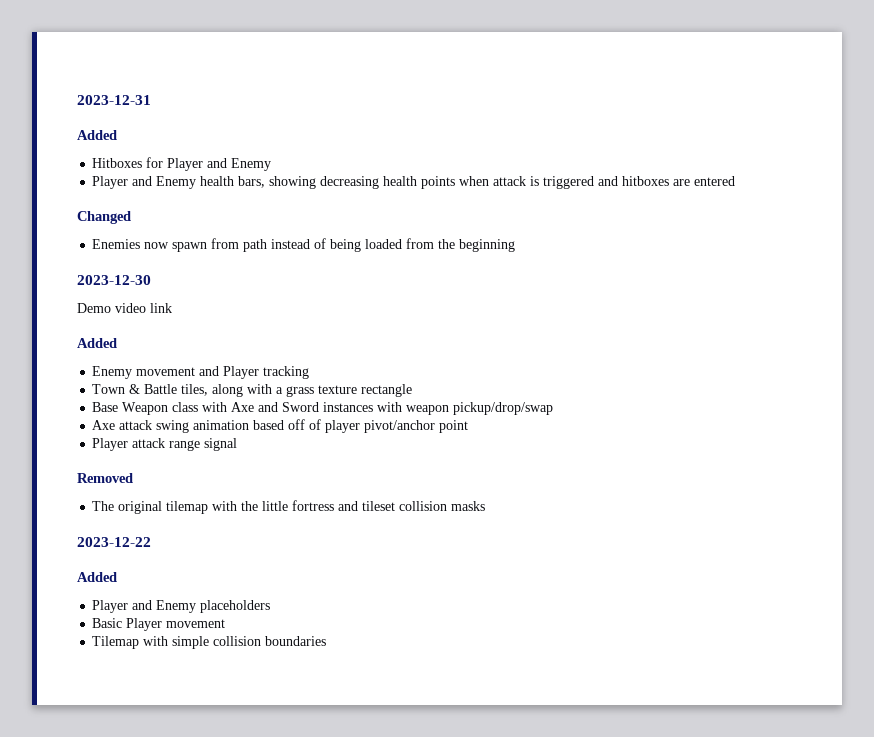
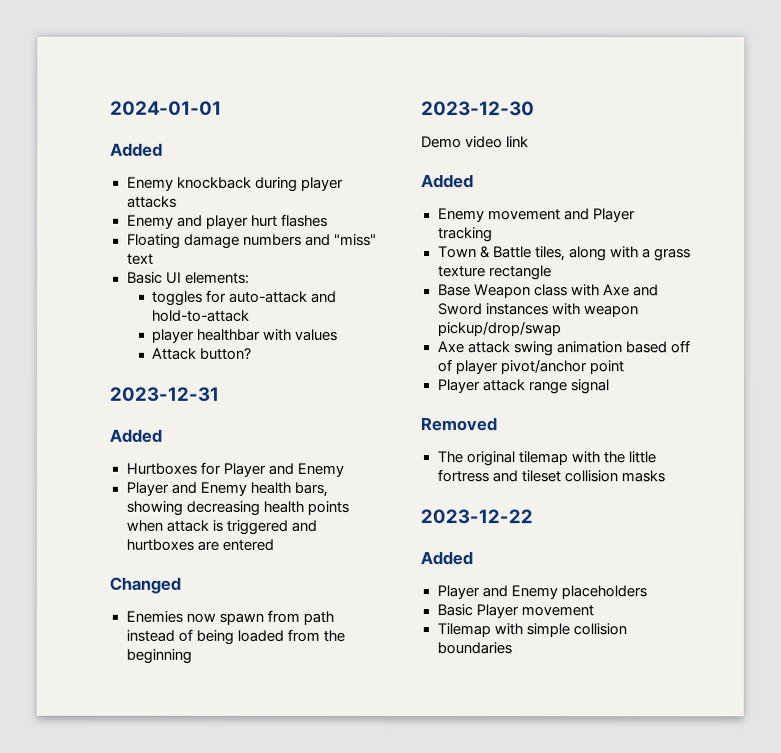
+ 2024-01-01
+ Added
+ Enemy knockback during player attacks
+ Enemy and player hurt flashes
+ Floating damage numbers and "miss" text
+ Basic UI elements:
+ toggles for auto-attack and hold-to-attack
+ player healthbar with values
+ Attack button?
- Hitboxes for Player and Enemy
+ Hurtboxes for Player and Enemy
- Player and Enemy health bars, showing decreasing health points when attack is triggered and hitboxes are entered
+ Player and Enemy health bars, showing decreasing health points when attack is triggered and hurtboxes are entered

